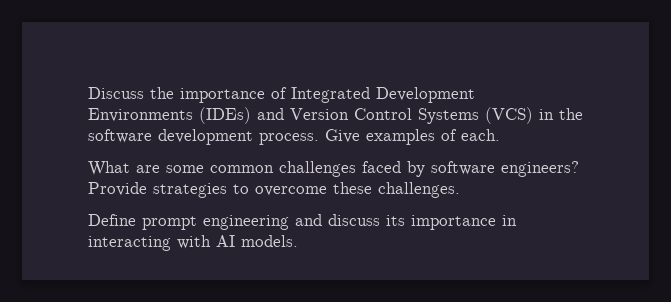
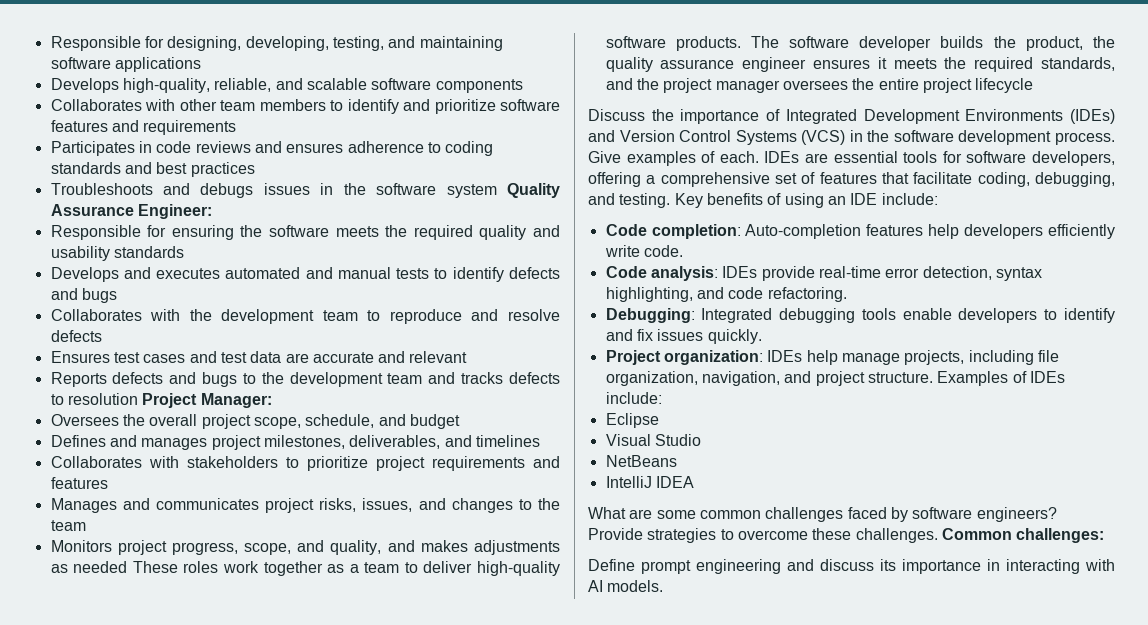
+ Responsible for designing, developing, testing, and maintaining software applications
+ Develops high-quality, reliable, and scalable software components
+ Collaborates with other team members to identify and prioritize software features and requirements
+ Participates in code reviews and ensures adherence to coding standards and best practices
+ Troubleshoots and debugs issues in the software system Quality Assurance Engineer:
+ Responsible for ensuring the software meets the required quality and usability standards
+ Develops and executes automated and manual tests to identify defects and bugs
+ Collaborates with the development team to reproduce and resolve defects
+ Ensures test cases and test data are accurate and relevant
+ Reports defects and bugs to the development team and tracks defects to resolution Project Manager:
+ Oversees the overall project scope, schedule, and budget
+ Defines and manages project milestones, deliverables, and timelines
+ Collaborates with stakeholders to prioritize project requirements and features
+ Manages and communicates project risks, issues, and changes to the team
+ Monitors project progress, scope, and quality, and makes adjustments as needed These roles work together as a team to deliver high-quality software products. The software developer builds the product, the quality assurance engineer ensures it meets the required standards, and the project manager oversees the entire project lifecycle
+ IDEs are essential tools for software developers, offering a comprehensive set of features that facilitate coding, debugging, and testing. Key benefits of using an IDE include:
+ Code completion: Auto-completion features help developers efficiently write code.
+ Code analysis: IDEs provide real-time error detection, syntax highlighting, and code refactoring.
+ Debugging: Integrated debugging tools enable developers to identify and fix issues quickly.
+ Project organization: IDEs help manage projects, including file organization, navigation, and project structure. Examples of IDEs include:
+ Eclipse
+ Visual Studio
+ NetBeans
+ IntelliJ IDEA
+ Common challenges:

